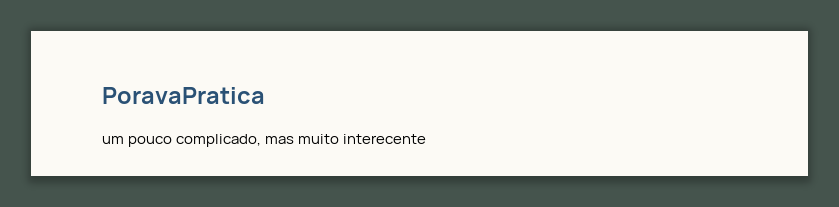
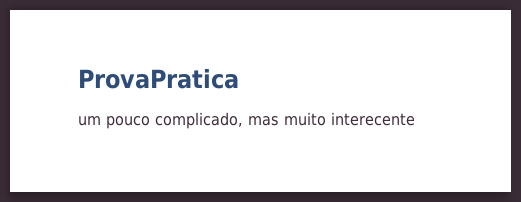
- PoravaPratica
+ ProvaPratica

